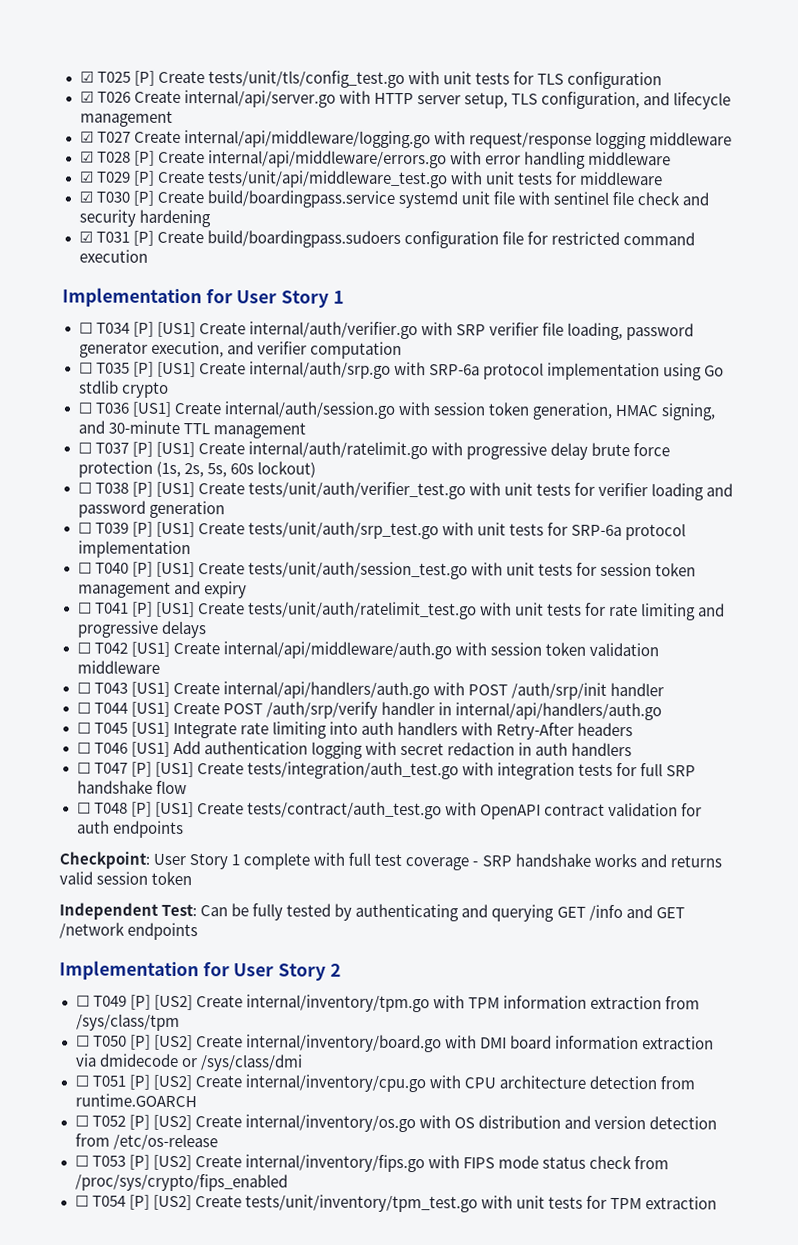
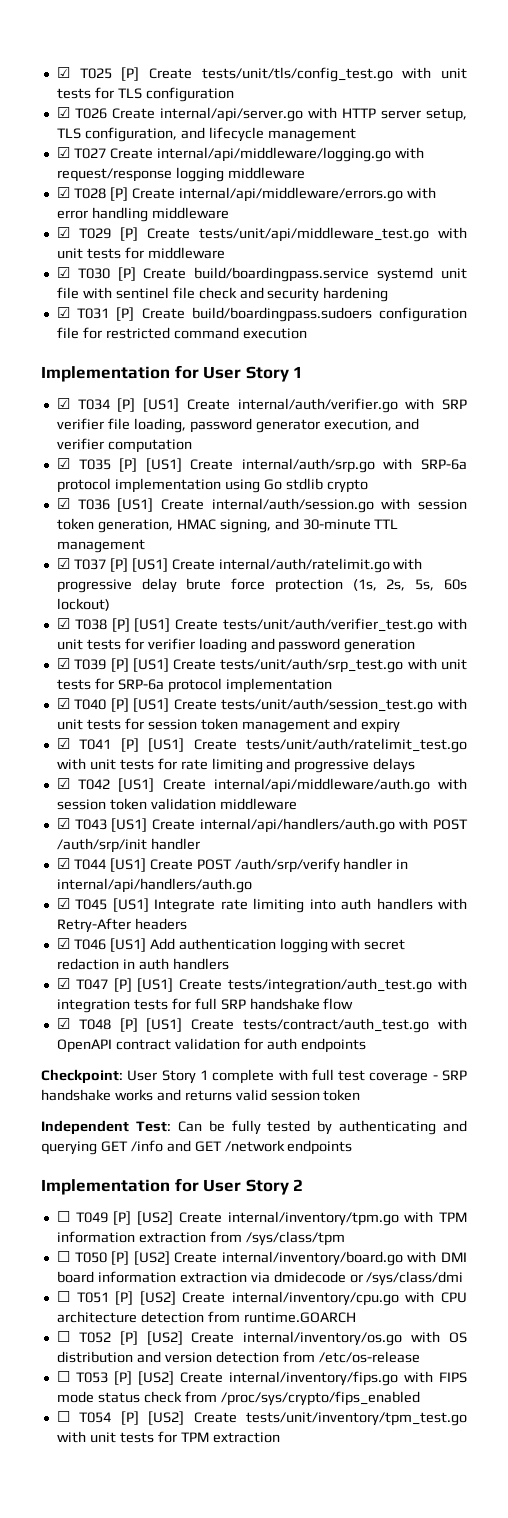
- ☐ T034 [P] [US1] Create internal/auth/verifier.go with SRP verifier file loading, password generator execution, and verifier computation
+ ☑ T034 [P] [US1] Create internal/auth/verifier.go with SRP verifier file loading, password generator execution, and verifier computation
- ☐ T035 [P] [US1] Create internal/auth/srp.go with SRP-6a protocol implementation using Go stdlib crypto
+ ☑ T035 [P] [US1] Create internal/auth/srp.go with SRP-6a protocol implementation using Go stdlib crypto
- ☐ T036 [US1] Create internal/auth/session.go with session token generation, HMAC signing, and 30-minute TTL management
+ ☑ T036 [US1] Create internal/auth/session.go with session token generation, HMAC signing, and 30-minute TTL management
- ☐ T037 [P] [US1] Create internal/auth/ratelimit.go with progressive delay brute force protection (1s, 2s, 5s, 60s lockout)
+ ☑ T037 [P] [US1] Create internal/auth/ratelimit.go with progressive delay brute force protection (1s, 2s, 5s, 60s lockout)
- ☐ T038 [P] [US1] Create tests/unit/auth/verifier_test.go with unit tests for verifier loading and password generation
+ ☑ T038 [P] [US1] Create tests/unit/auth/verifier_test.go with unit tests for verifier loading and password generation
- ☐ T039 [P] [US1] Create tests/unit/auth/srp_test.go with unit tests for SRP-6a protocol implementation
+ ☑ T039 [P] [US1] Create tests/unit/auth/srp_test.go with unit tests for SRP-6a protocol implementation
- ☐ T040 [P] [US1] Create tests/unit/auth/session_test.go with unit tests for session token management and expiry
+ ☑ T040 [P] [US1] Create tests/unit/auth/session_test.go with unit tests for session token management and expiry
- ☐ T041 [P] [US1] Create tests/unit/auth/ratelimit_test.go with unit tests for rate limiting and progressive delays
+ ☑ T041 [P] [US1] Create tests/unit/auth/ratelimit_test.go with unit tests for rate limiting and progressive delays
- ☐ T042 [US1] Create internal/api/middleware/auth.go with session token validation middleware
+ ☑ T042 [US1] Create internal/api/middleware/auth.go with session token validation middleware
- ☐ T043 [US1] Create internal/api/handlers/auth.go with POST /auth/srp/init handler
+ ☑ T043 [US1] Create internal/api/handlers/auth.go with POST /auth/srp/init handler
- ☐ T044 [US1] Create POST /auth/srp/verify handler in internal/api/handlers/auth.go
+ ☑ T044 [US1] Create POST /auth/srp/verify handler in internal/api/handlers/auth.go
- ☐ T045 [US1] Integrate rate limiting into auth handlers with Retry-After headers
+ ☑ T045 [US1] Integrate rate limiting into auth handlers with Retry-After headers
- ☐ T046 [US1] Add authentication logging with secret redaction in auth handlers
+ ☑ T046 [US1] Add authentication logging with secret redaction in auth handlers
- ☐ T047 [P] [US1] Create tests/integration/auth_test.go with integration tests for full SRP handshake flow
+ ☑ T047 [P] [US1] Create tests/integration/auth_test.go with integration tests for full SRP handshake flow
- ☐ T048 [P] [US1] Create tests/contract/auth_test.go with OpenAPI contract validation for auth endpoints
+ ☑ T048 [P] [US1] Create tests/contract/auth_test.go with OpenAPI contract validation for auth endpoints

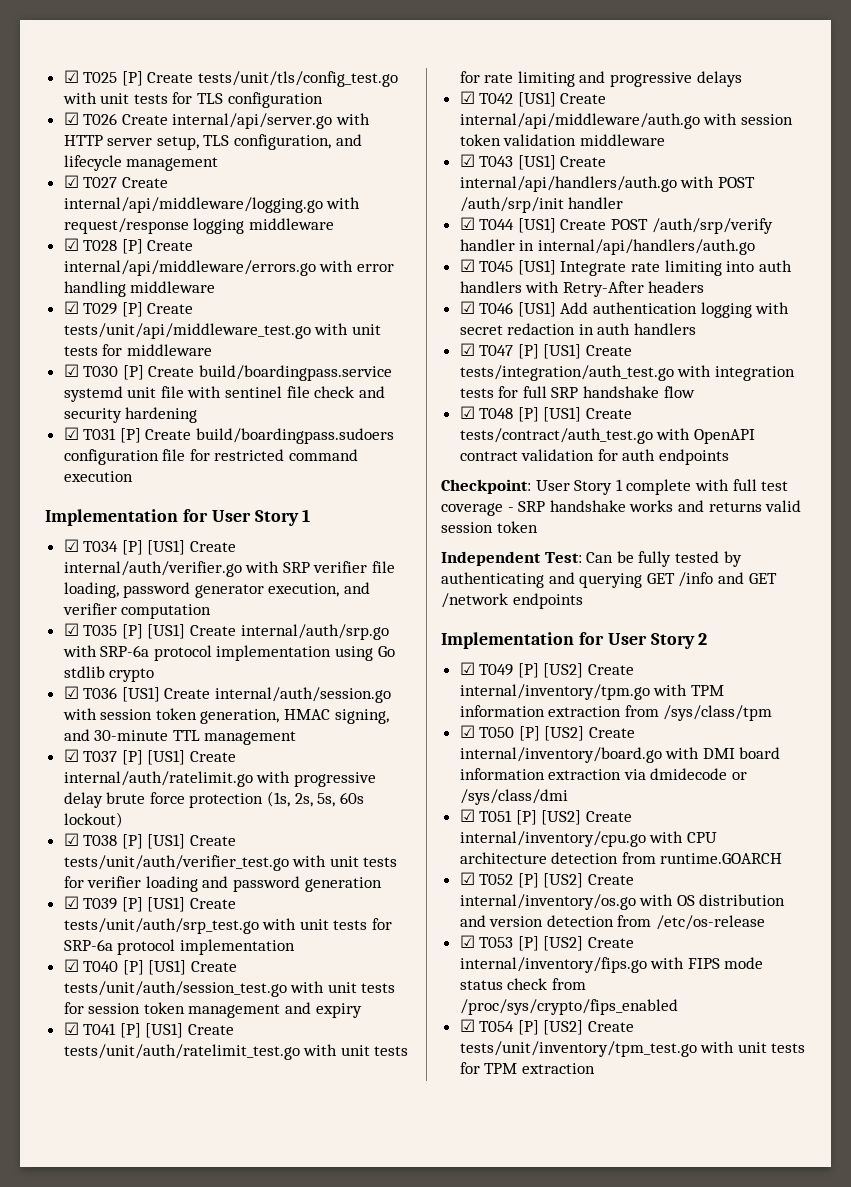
- ☐ T049 [P] [US2] Create internal/inventory/tpm.go with TPM information extraction from /sys/class/tpm
+ ☑ T049 [P] [US2] Create internal/inventory/tpm.go with TPM information extraction from /sys/class/tpm
- ☐ T050 [P] [US2] Create internal/inventory/board.go with DMI board information extraction via dmidecode or /sys/class/dmi
+ ☑ T050 [P] [US2] Create internal/inventory/board.go with DMI board information extraction via dmidecode or /sys/class/dmi
- ☐ T051 [P] [US2] Create internal/inventory/cpu.go with CPU architecture detection from runtime.GOARCH
+ ☑ T051 [P] [US2] Create internal/inventory/cpu.go with CPU architecture detection from runtime.GOARCH
- ☐ T052 [P] [US2] Create internal/inventory/os.go with OS distribution and version detection from /etc/os-release
+ ☑ T052 [P] [US2] Create internal/inventory/os.go with OS distribution and version detection from /etc/os-release
- ☐ T053 [P] [US2] Create internal/inventory/fips.go with FIPS mode status check from /proc/sys/crypto/fips_enabled
+ ☑ T053 [P] [US2] Create internal/inventory/fips.go with FIPS mode status check from /proc/sys/crypto/fips_enabled
- ☐ T054 [P] [US2] Create tests/unit/inventory/tpm_test.go with unit tests for TPM extraction
+ ☑ T054 [P] [US2] Create tests/unit/inventory/tpm_test.go with unit tests for TPM extraction

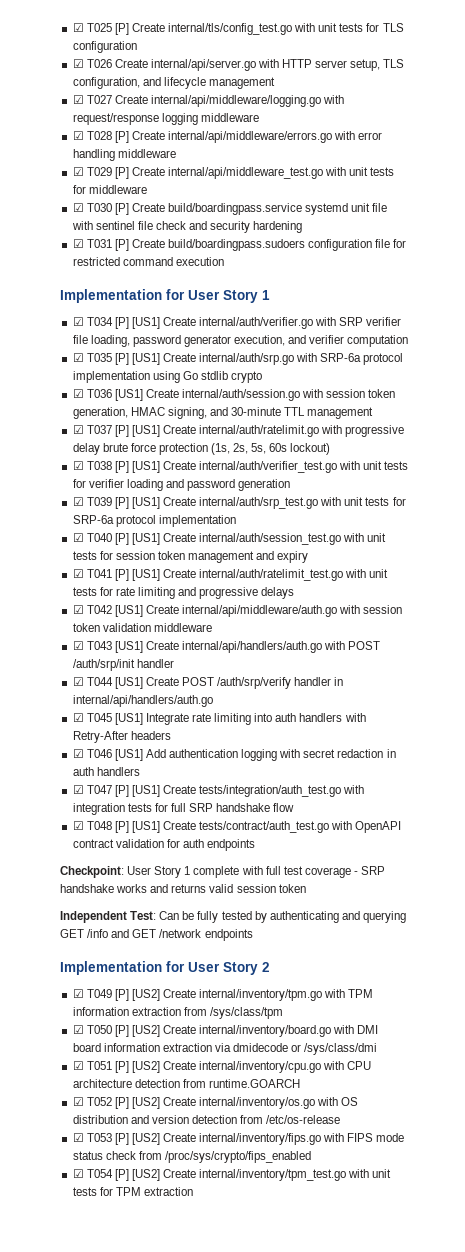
- ☑ T025 [P] Create tests/unit/tls/config_test.go with unit tests for TLS configuration
+ ☑ T025 [P] Create internal/tls/config_test.go with unit tests for TLS configuration
- ☑ T029 [P] Create tests/unit/api/middleware_test.go with unit tests for middleware
+ ☑ T029 [P] Create internal/api/middleware_test.go with unit tests for middleware
- ☑ T038 [P] [US1] Create tests/unit/auth/verifier_test.go with unit tests for verifier loading and password generation
+ ☑ T038 [P] [US1] Create internal/auth/verifier_test.go with unit tests for verifier loading and password generation
- ☑ T039 [P] [US1] Create tests/unit/auth/srp_test.go with unit tests for SRP-6a protocol implementation
+ ☑ T039 [P] [US1] Create internal/auth/srp_test.go with unit tests for SRP-6a protocol implementation
- ☑ T040 [P] [US1] Create tests/unit/auth/session_test.go with unit tests for session token management and expiry
+ ☑ T040 [P] [US1] Create internal/auth/session_test.go with unit tests for session token management and expiry
- ☑ T041 [P] [US1] Create tests/unit/auth/ratelimit_test.go with unit tests for rate limiting and progressive delays
+ ☑ T041 [P] [US1] Create internal/auth/ratelimit_test.go with unit tests for rate limiting and progressive delays
- ☑ T054 [P] [US2] Create tests/unit/inventory/tpm_test.go with unit tests for TPM extraction
+ ☑ T054 [P] [US2] Create internal/inventory/tpm_test.go with unit tests for TPM extraction

